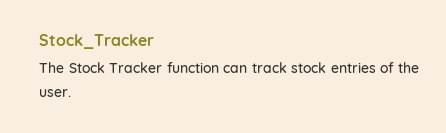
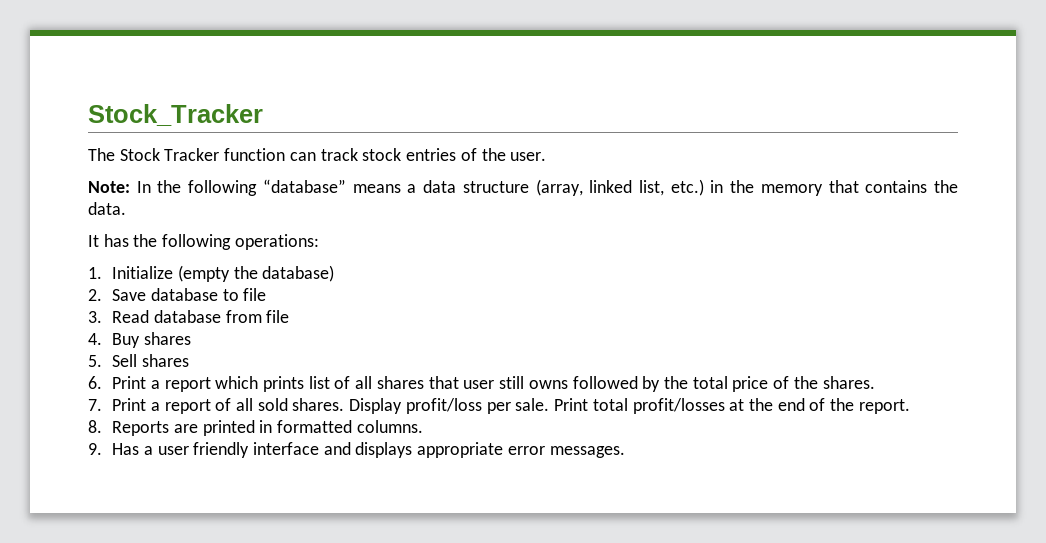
+ Note: In the following “database” means a data structure (array, linked list, etc.) in the memory that contains the data.
+ It has the following operations:
+ 1. Initialize (empty the database)
+ 2. Save database to file
+ 3. Read database from file
+ 4. Buy shares
+ 5. Sell shares
+ 6. Print a report which prints list of all shares that user still owns followed by the total price of the shares.
+ 7. Print a report of all sold shares. Display profit/loss per sale. Print total profit/losses at the end of the report.
+ 8. Reports are printed in formatted columns.
+ 9. Has a user friendly interface and displays appropriate error messages.

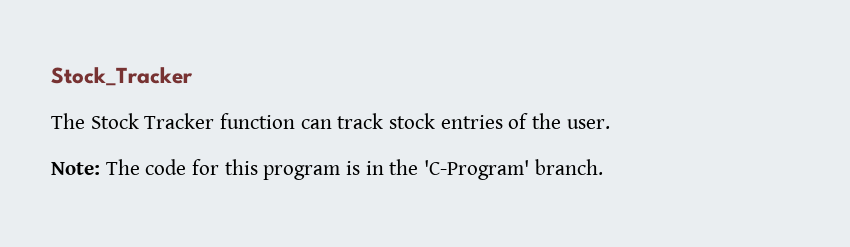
- Note: In the following “database” means a data structure (array, linked list, etc.) in the memory that contains the data.
- It has the following operations:
- 1. Initialize (empty the database)
- 2. Save database to file
- 3. Read database from file
- 4. Buy shares
- 5. Sell shares
- 6. Print a report which prints list of all shares that user still owns followed by the total price of the shares.
- 7. Print a report of all sold shares. Display profit/loss per sale. Print total profit/losses at the end of the report.
- 8. Reports are printed in formatted columns.
- 9. Has a user friendly interface and displays appropriate error messages.
+ Note: The code for this program is in the 'C-Program' branch.

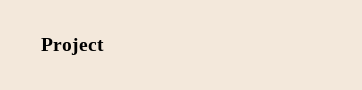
- Stock_Tracker
- The Stock Tracker function can track stock entries of the user.
- Note: The code for this program is in the 'C-Program' branch.
+ Project

